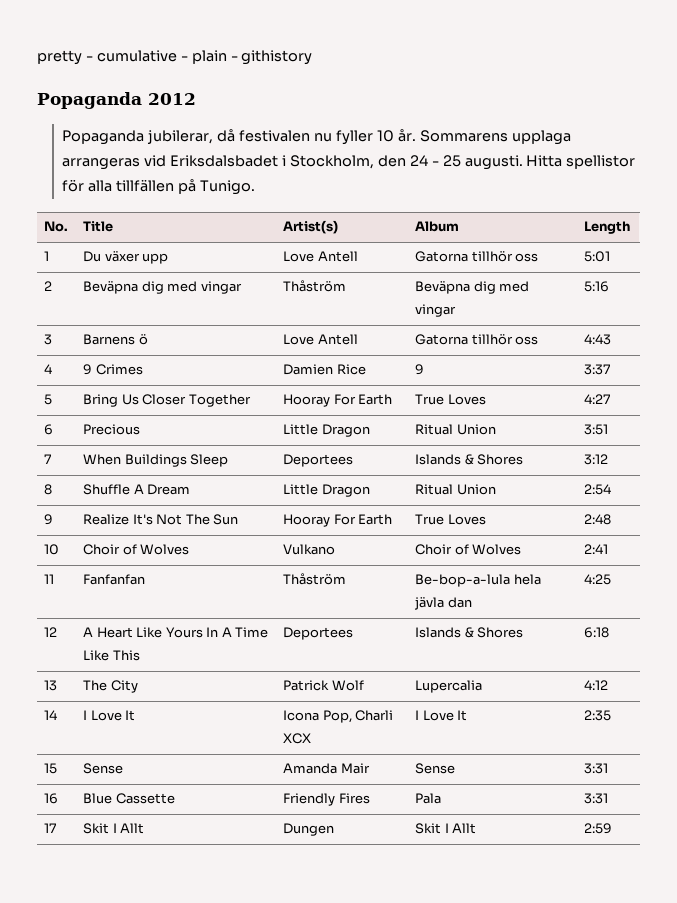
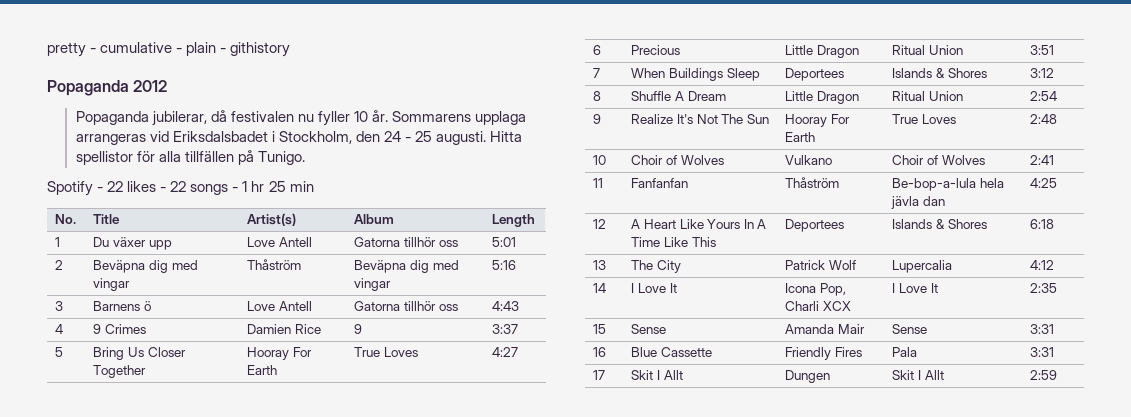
+ Spotify - 22 likes - 22 songs - 1 hr 25 min

